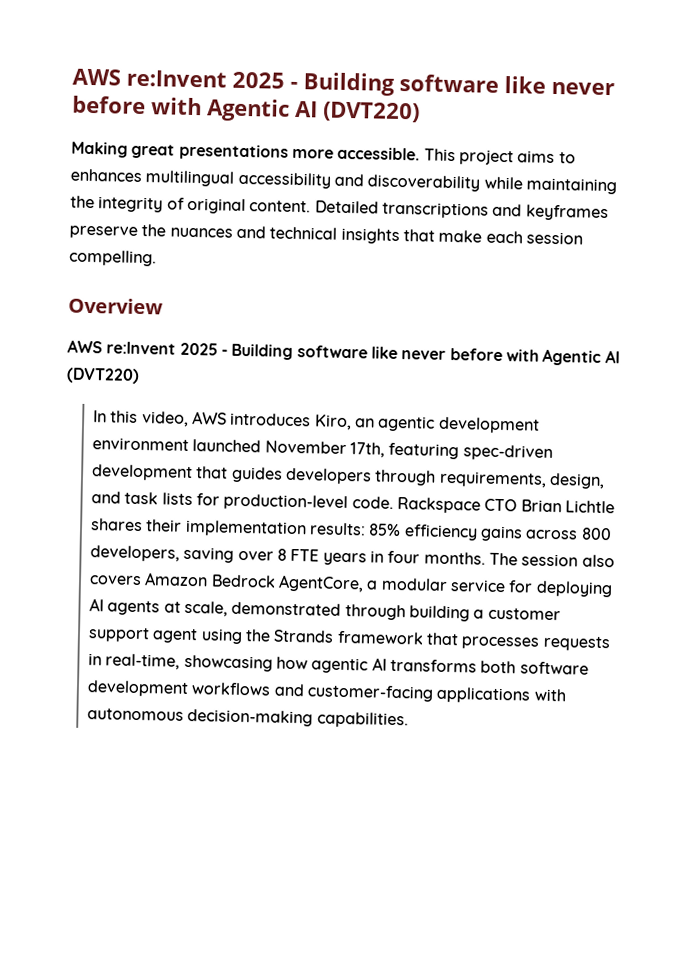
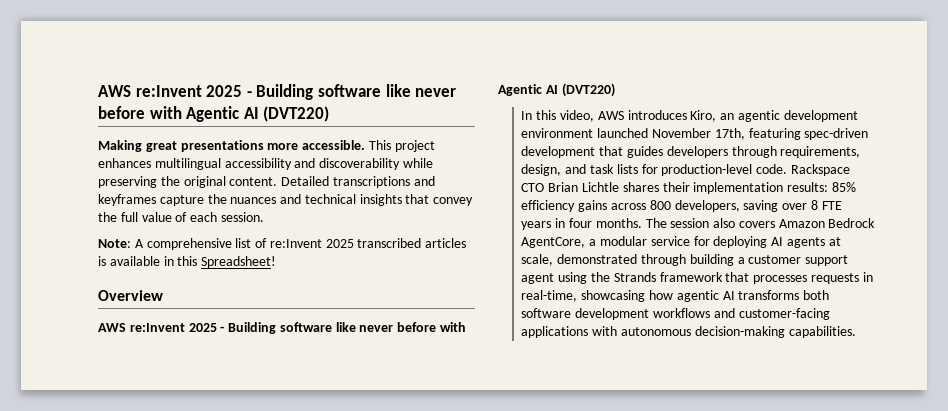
- This project aims to enhances multilingual accessibility and discoverability while maintaining the integrity of original content.
+ This project enhances multilingual accessibility and discoverability while preserving the original content.
- Detailed transcriptions and keyframes preserve the nuances and technical insights that make each session compelling.
+ Detailed transcriptions and keyframes capture the nuances and technical insights that convey the full value of each session.
+ Note: A comprehensive list of re:Invent 2025 transcribed articles is available in this Spreadsheet!

